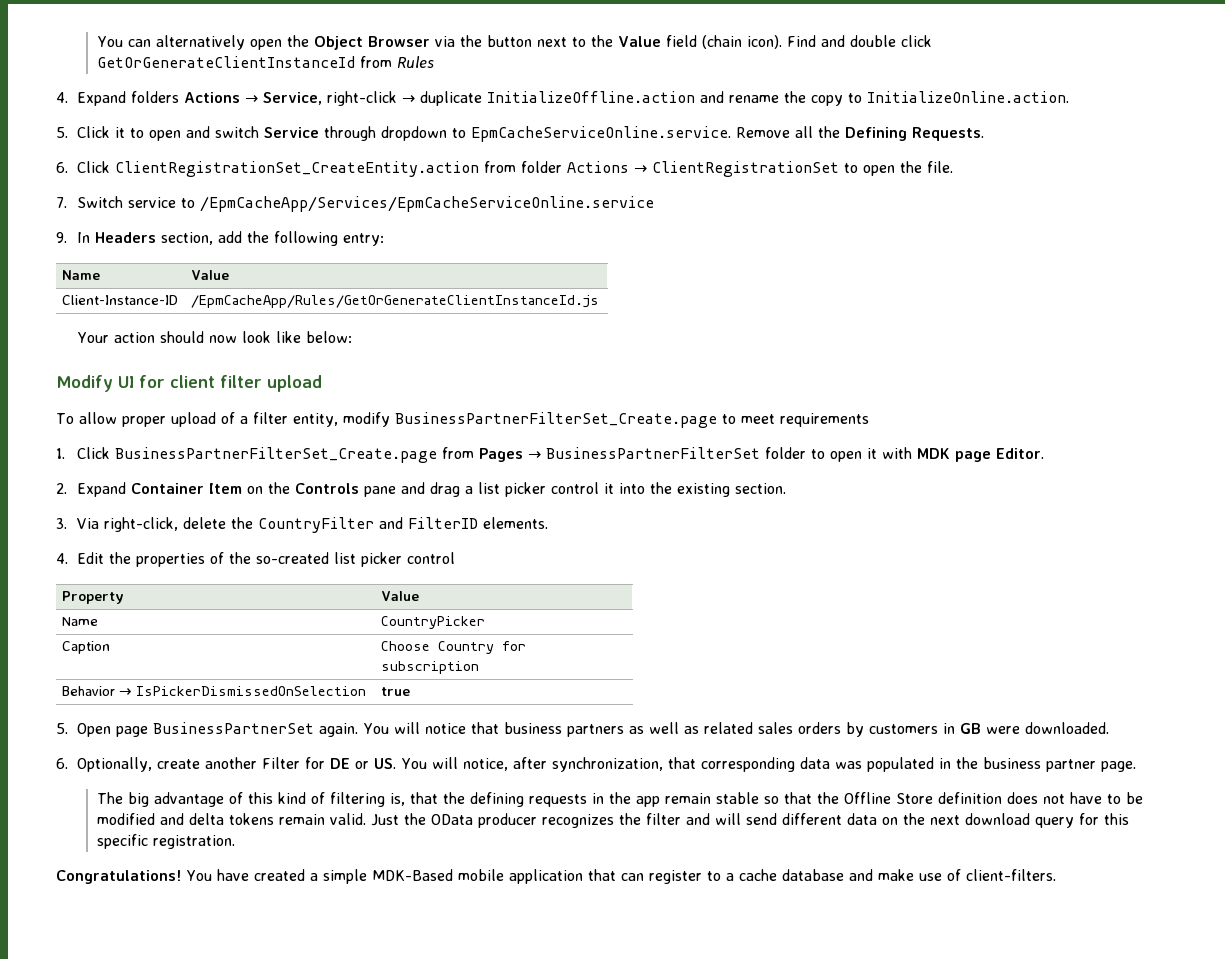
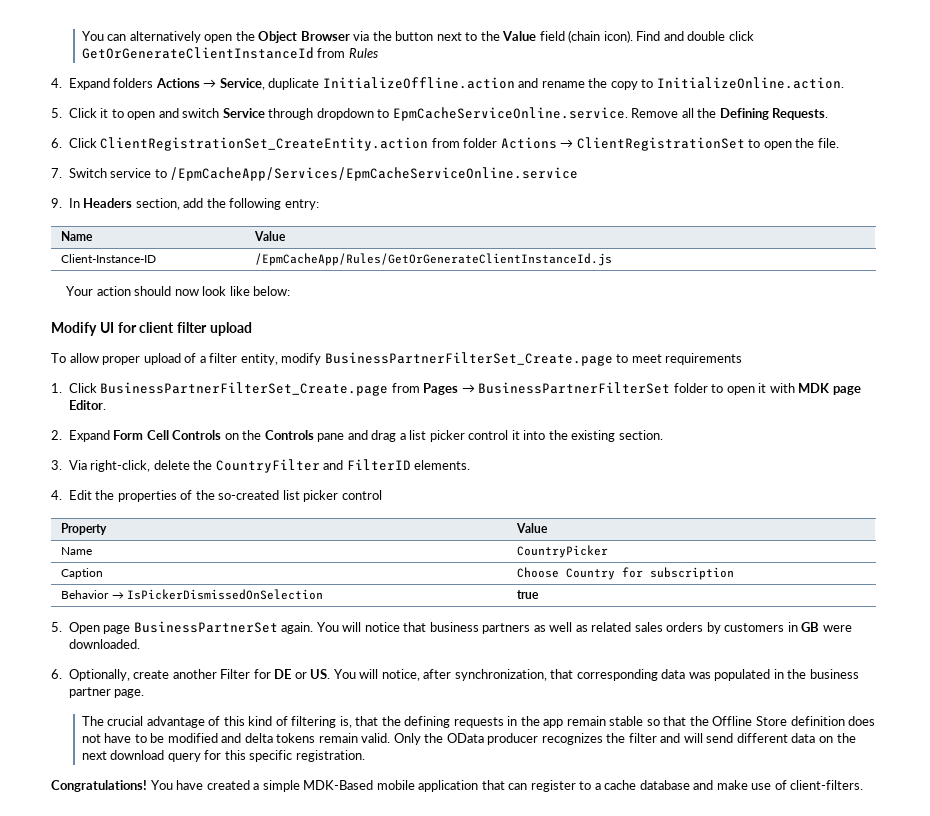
- 4. Expand folders Actions → Service, right-click → duplicate InitializeOffline.action and rename the copy to InitializeOnline.action.
+ 4. Expand folders Actions → Service, duplicate InitializeOffline.action and rename the copy to InitializeOnline.action.
- 2. Expand Container Item on the Controls pane and drag a list picker control it into the existing section.
+ 2. Expand Form Cell Controls on the Controls pane and drag a list picker control it into the existing section.
- The big advantage of this kind of filtering is, that the defining requests in the app remain stable so that the Offline Store definition does not have to be modified and delta tokens remain valid.
+ The crucial advantage of this kind of filtering is, that the defining requests in the app remain stable so that the Offline Store definition does not have to be modified and delta tokens remain valid.
- Just the OData producer recognizes the filter and will send different data on the next download query for this specific registration.
+ Only the OData producer recognizes the filter and will send different data on the next download query for this specific registration.

